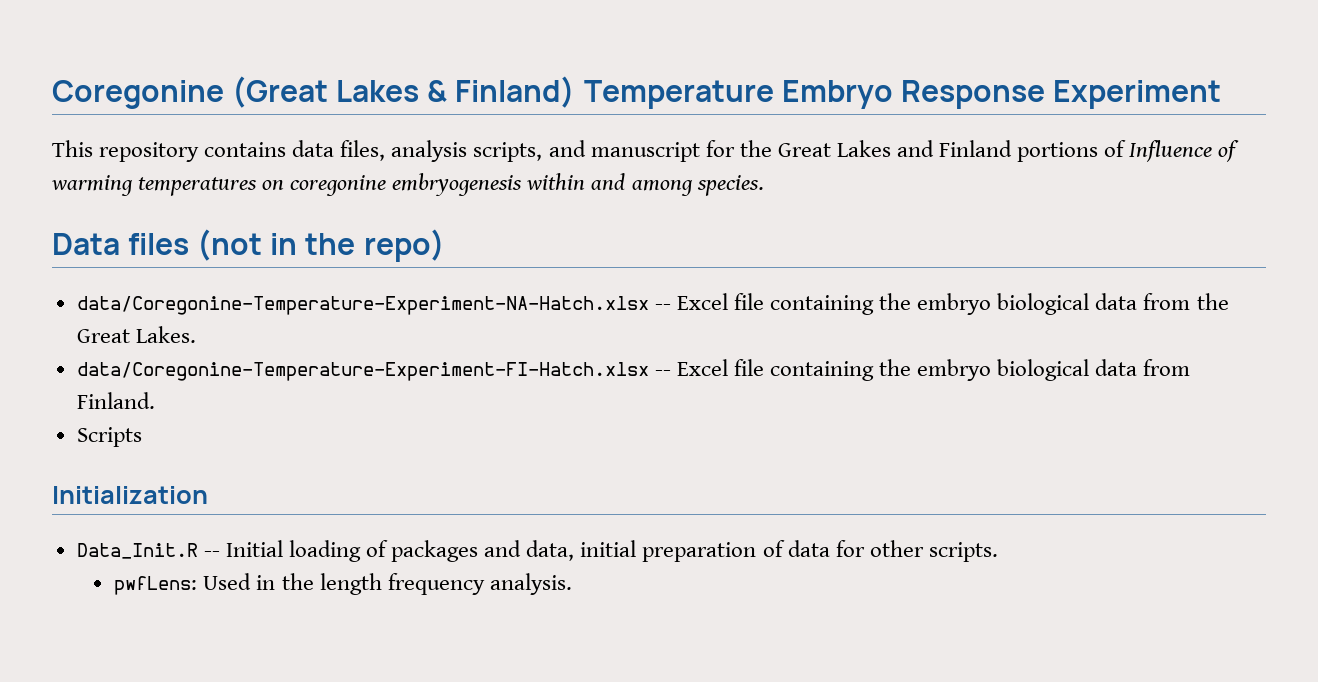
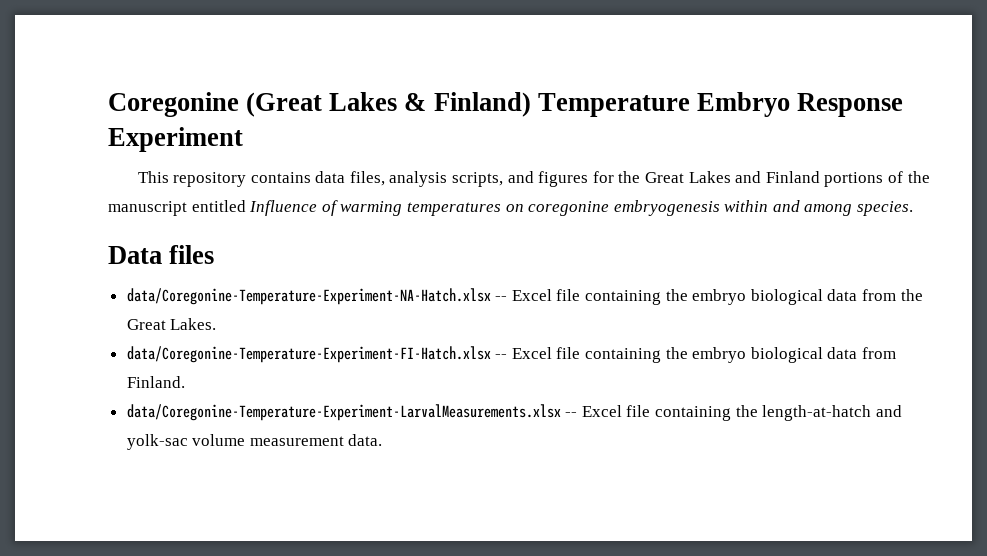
- This repository contains data files, analysis scripts, and manuscript for the Great Lakes and Finland portions of Influence of warming temperatures on coregonine embryogenesis within and among species.
+ This repository contains data files, analysis scripts, and figures for the Great Lakes and Finland portions of the manuscript entitled Influence of warming temperatures on coregonine embryogenesis within and among species.
- Data files (not in the repo)
+ Data files
- Scripts
- Initialization
- Data_Init.R -- Initial loading of packages and data, initial preparation of data for other scripts.
- pwfLens: Used in the length frequency analysis.
+ data/Coregonine-Temperature-Experiment-LarvalMeasurements.xlsx -- Excel file containing the length-at-hatch and yolk-sac volume measurement data.

